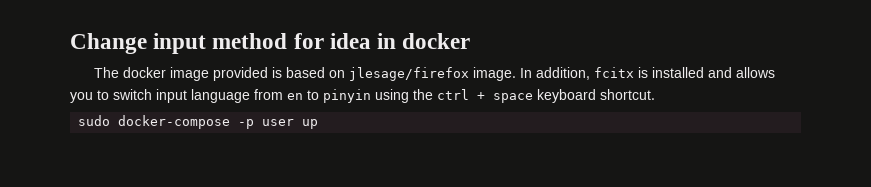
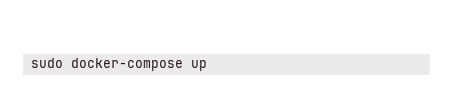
- Change input method for idea in docker
- The docker image provided is based on jlesage/firefox image. In addition, fcitx is installed and allows you to switch input language from en to pinyin using the ctrl + space keyboard shortcut.
- sudo docker-compose -p user up
+ sudo docker-compose up

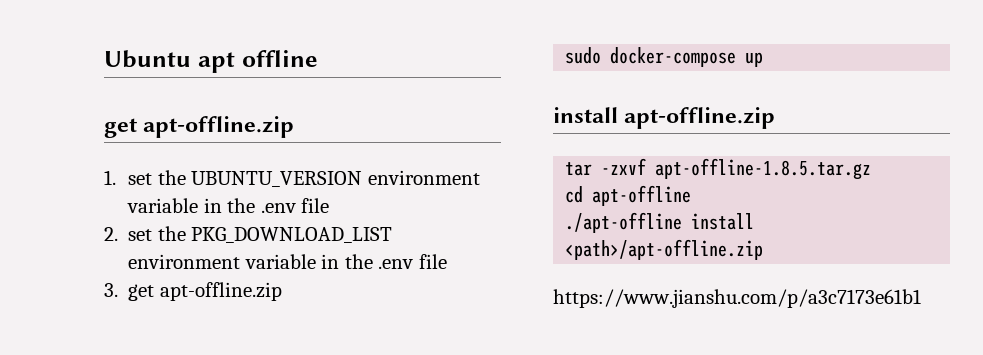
+ Ubuntu apt offline
+ get apt-offline.zip
+ 1. set the UBUNTU_VERSION environment variable in the .env file
+ 2. set the PKG_DOWNLOAD_LIST environment variable in the .env file
+ 3. get apt-offline.zip
  sudo docker-compose up
+ install apt-offline.zip
+ tar -zxvf apt-offline-1.8.5.tar.gz
+ cd apt-offline
+ ./apt-offline install <path>/apt-offline.zip
+ https://www.jianshu.com/p/a3c7173e61b1

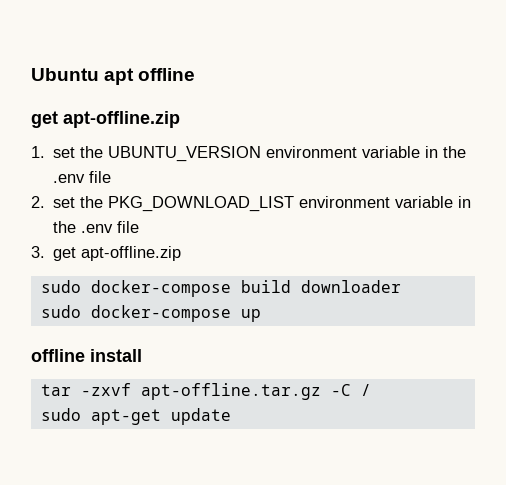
+ sudo docker-compose build downloader
- install apt-offline.zip
+ offline install
- tar -zxvf apt-offline-1.8.5.tar.gz
- cd apt-offline
- ./apt-offline install <path>/apt-offline.zip
- https://www.jianshu.com/p/a3c7173e61b1
+ tar -zxvf apt-offline.tar.gz -C /
+ sudo apt-get update

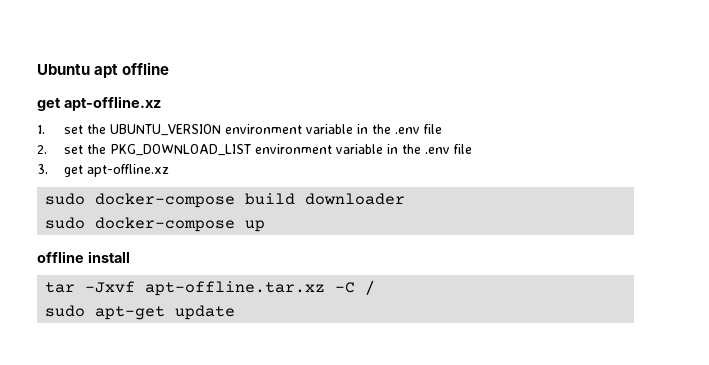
  Ubuntu apt offline
- get apt-offline.zip
+ get apt-offline.xz
- 3. get apt-offline.zip
+ 3. get apt-offline.xz
- tar -zxvf apt-offline.tar.gz -C /
+ tar -Jxvf apt-offline.tar.xz -C /

